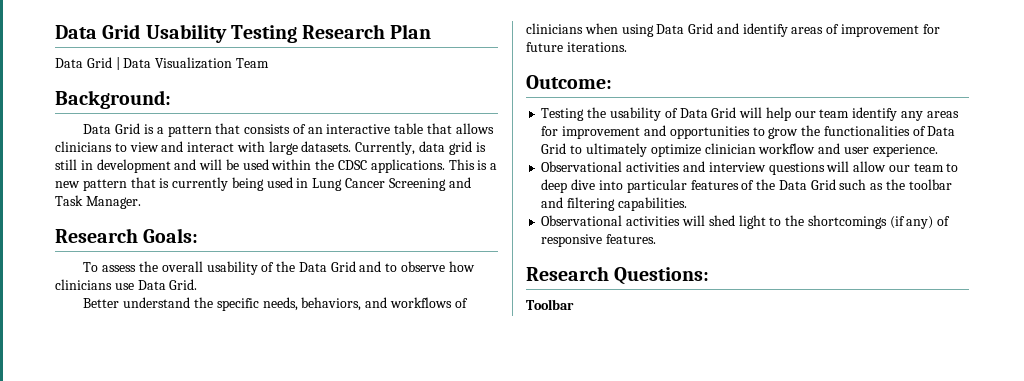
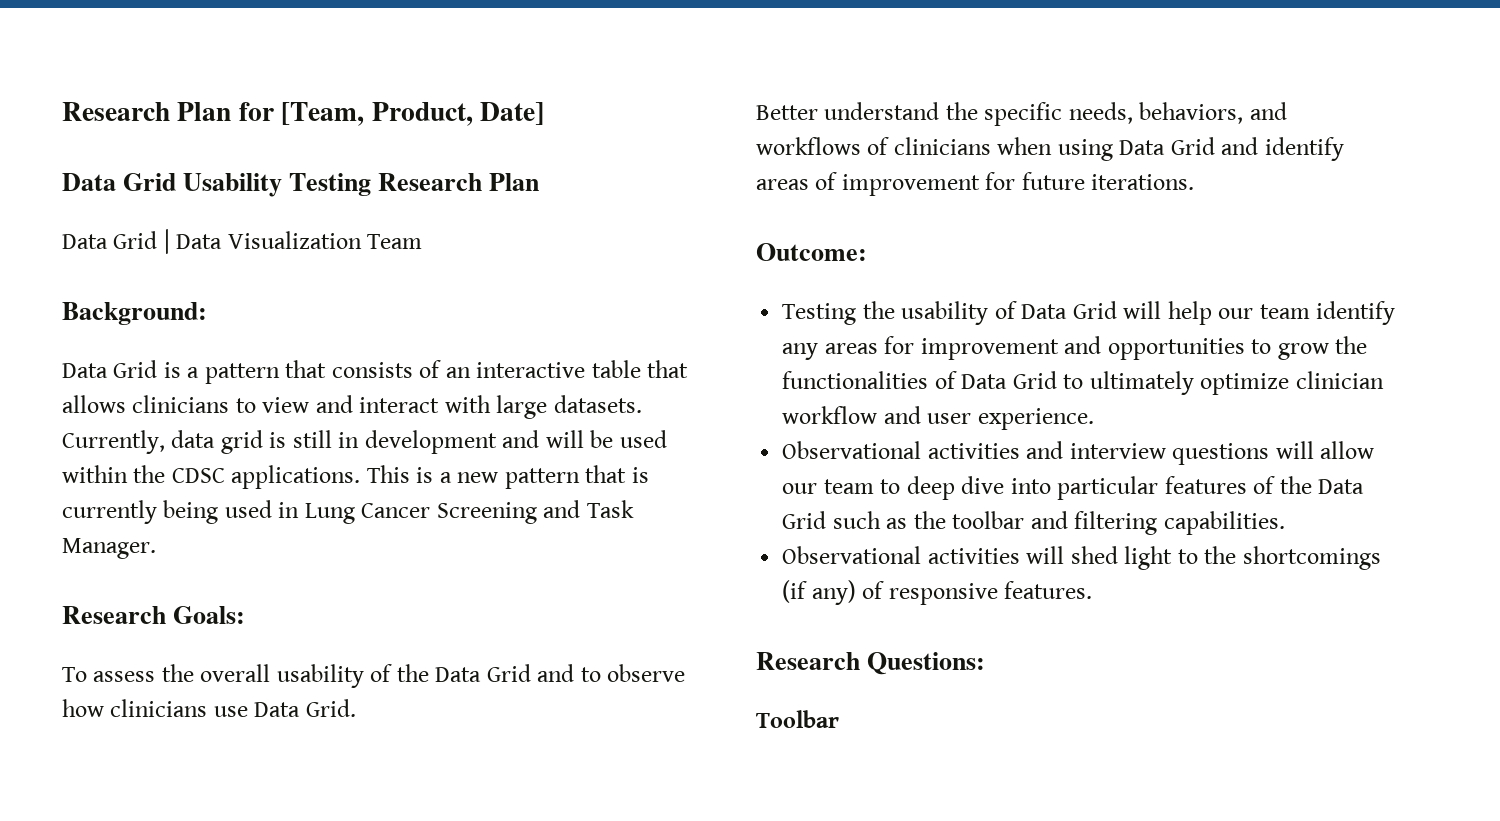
+ Research Plan for [Team, Product, Date]

